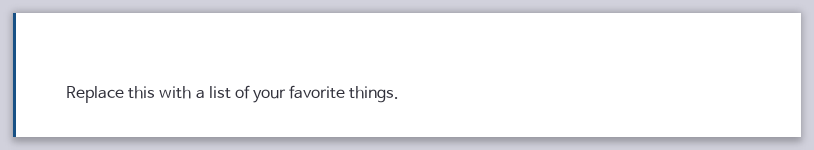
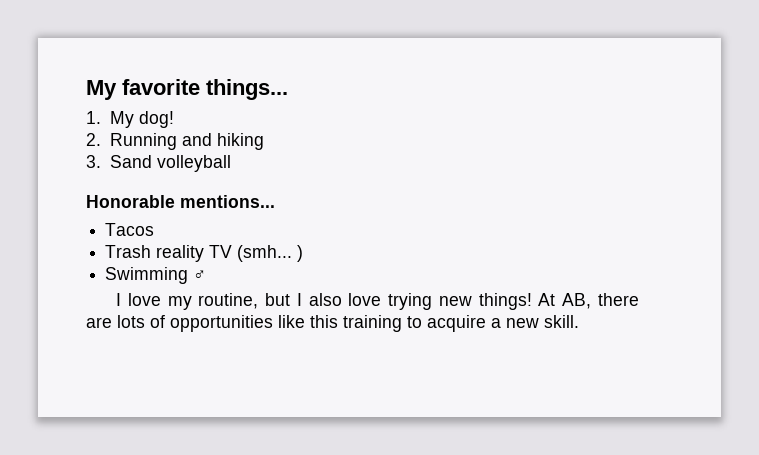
- Replace this with a list of your favorite things.
+ My favorite things...
+ 1. My dog!
+ 2. Running and hiking
+ 3. Sand volleyball
+ Honorable mentions...
+ Tacos
+ Trash reality TV (smh... )
+ Swimming ♂
+ I love my routine, but I also love trying new things! At AB, there are lots of opportunities like this training to acquire a new skill.

